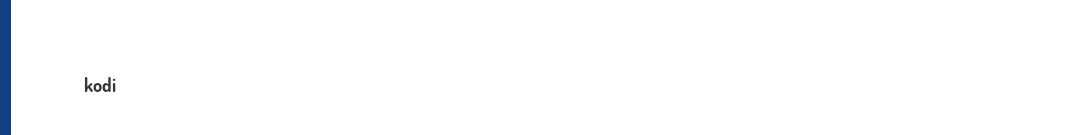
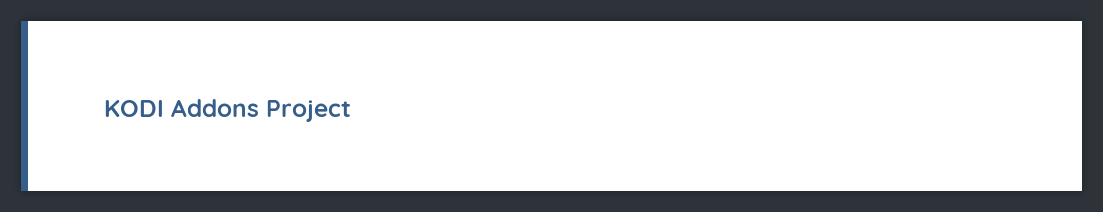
- kodi
+ KODI Addons Project

